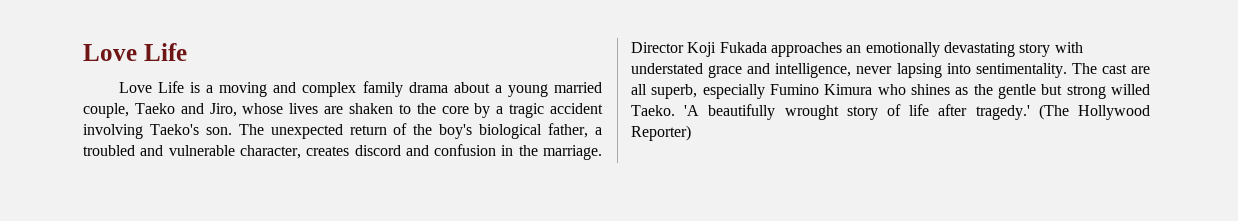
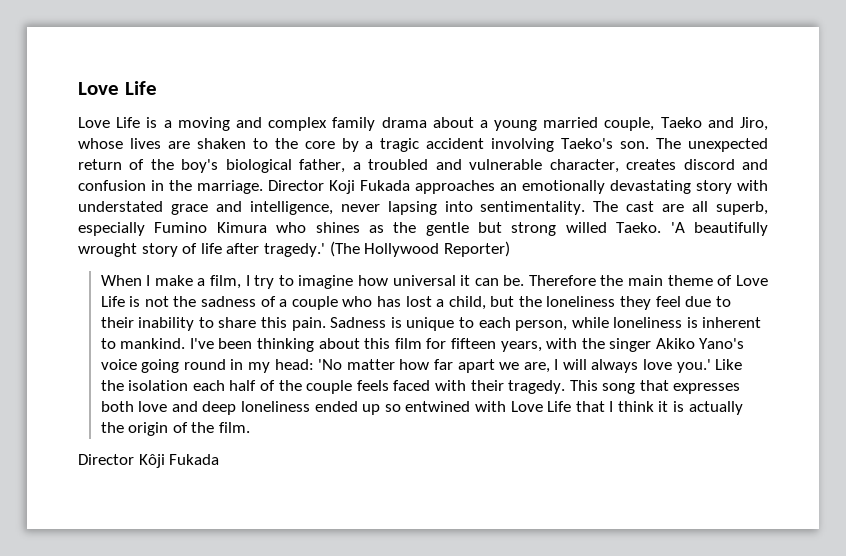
+ When I make a film, I try to imagine how universal it can be. Therefore the main theme of Love Life is not the sadness of a couple who has lost a child, but the loneliness they feel due to their inability to share this pain. Sadness is unique to each person, while loneliness is inherent to mankind. I've been thinking about this film for fifteen years, with the singer Akiko Yano's voice going round in my head: 'No matter how far apart we are, I will always love you.' Like the isolation each half of the couple feels faced with their tragedy. This song that expresses both love and deep loneliness ended up so entwined with Love Life that I think it is actually the origin of the film.
+ Director Kôji Fukada

